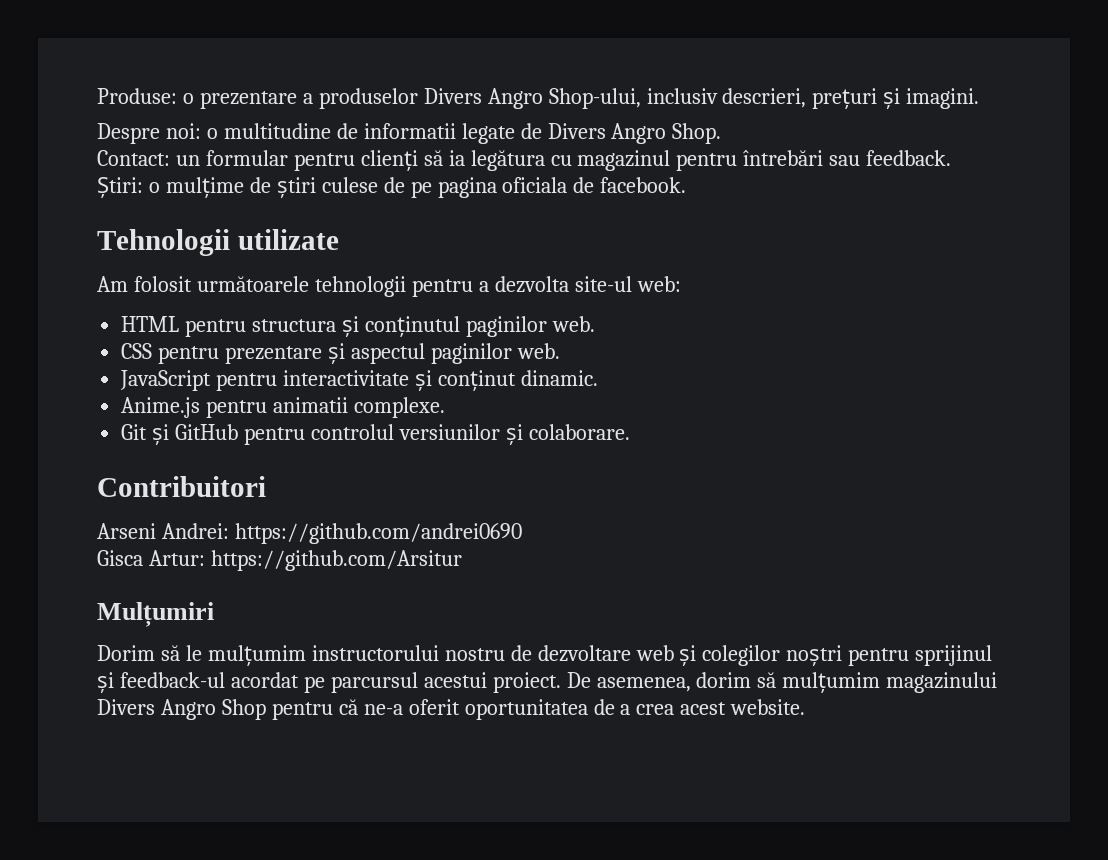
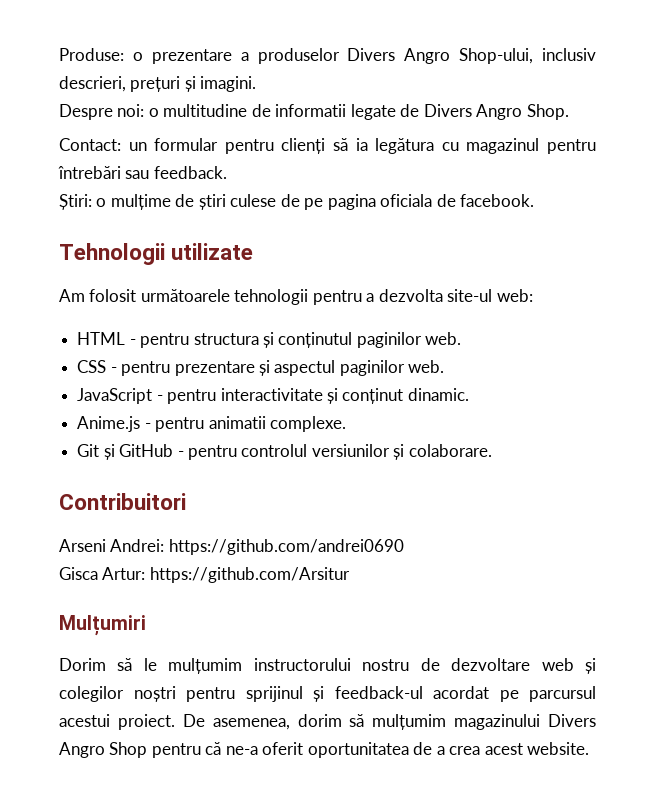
- HTML pentru structura și conținutul paginilor web.
+ HTML - pentru structura și conținutul paginilor web.
- CSS pentru prezentare și aspectul paginilor web.
+ CSS - pentru prezentare și aspectul paginilor web.
- JavaScript pentru interactivitate și conținut dinamic.
+ JavaScript - pentru interactivitate și conținut dinamic.
- Anime.js pentru animatii complexe.
+ Anime.js - pentru animatii complexe.
- Git și GitHub pentru controlul versiunilor și colaborare.
+ Git și GitHub - pentru controlul versiunilor și colaborare.

